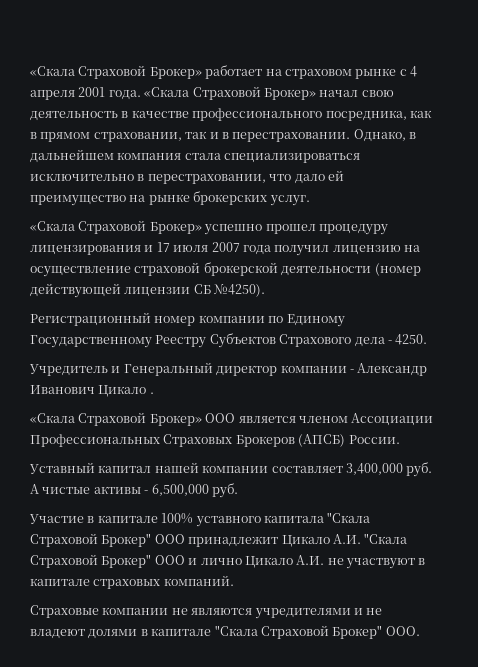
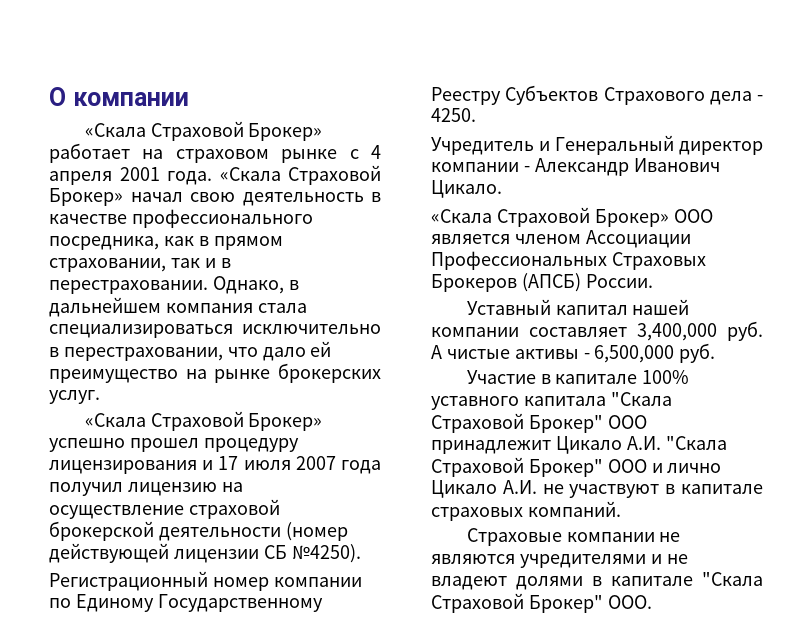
+ О компании
- Учредитель и Генеральный директор компании - Александр Иванович Цикало .
+ Учредитель и Генеральный директор компании - Александр Иванович Цикало.

